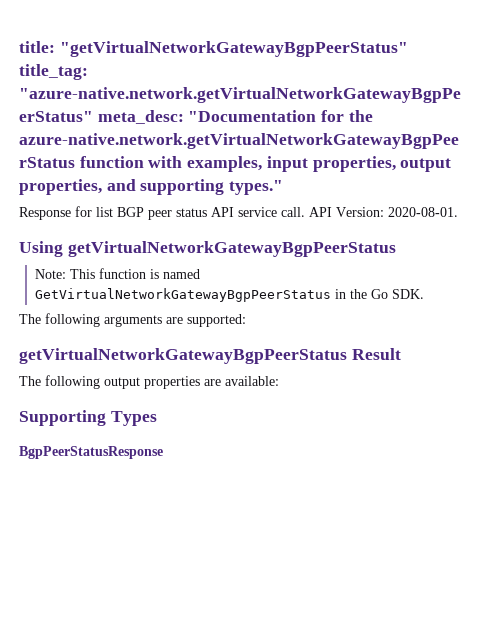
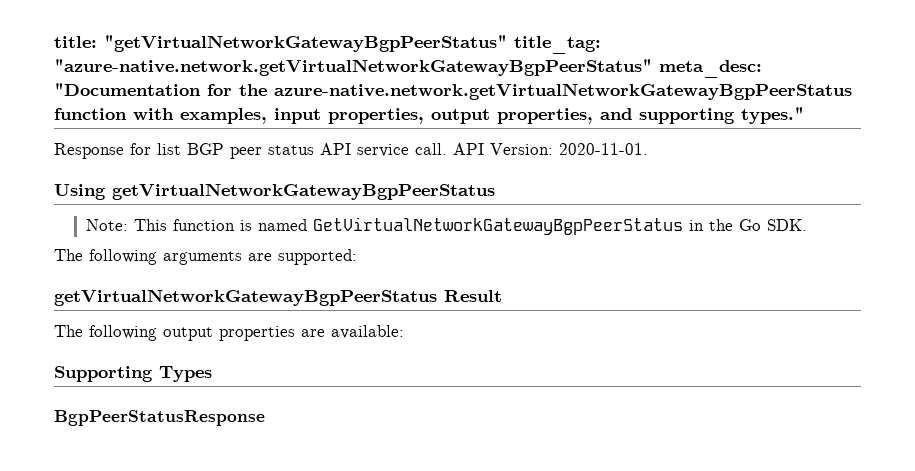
- API Version: 2020-08-01.
+ API Version: 2020-11-01.

